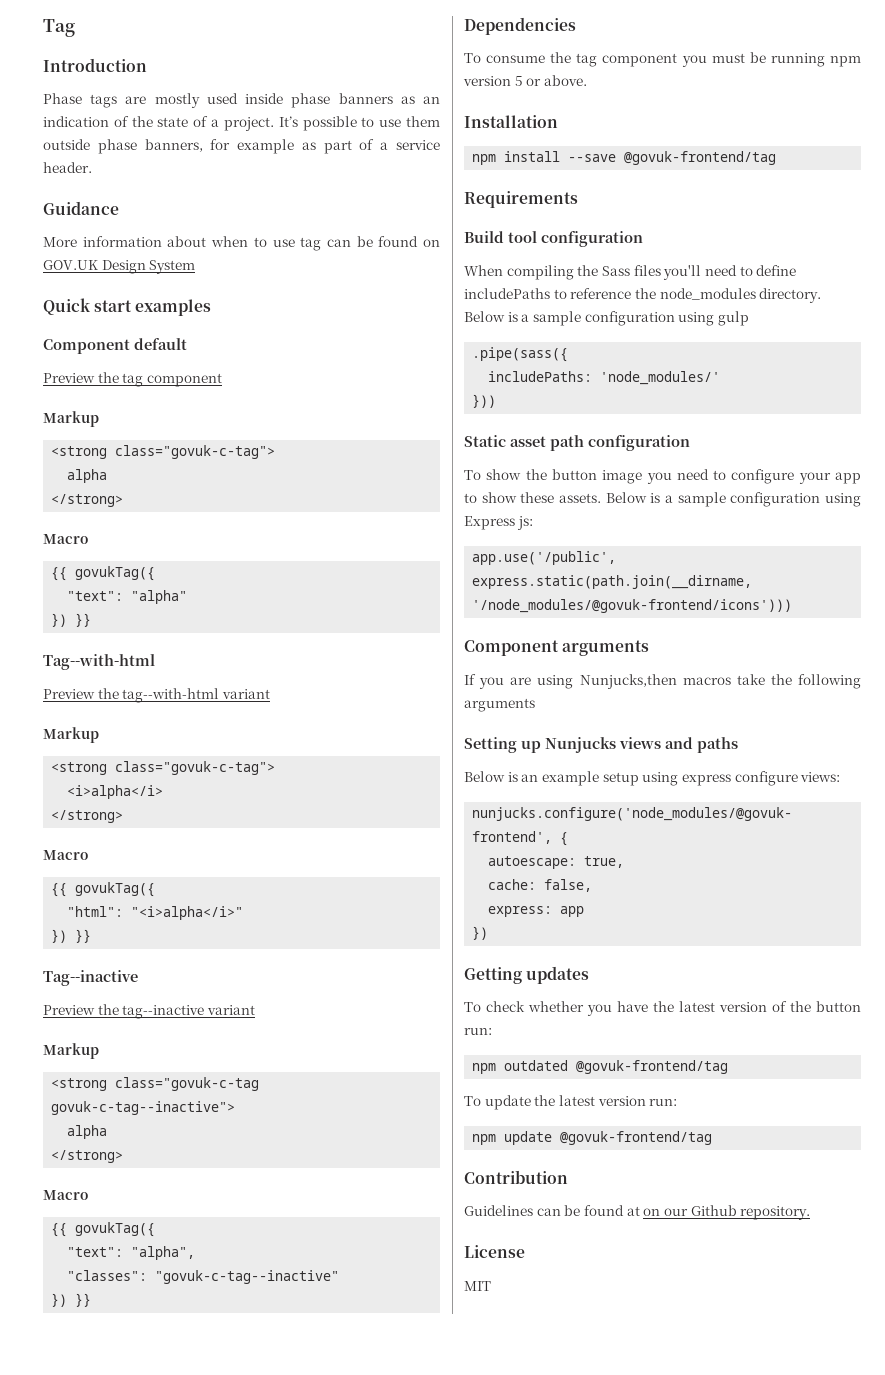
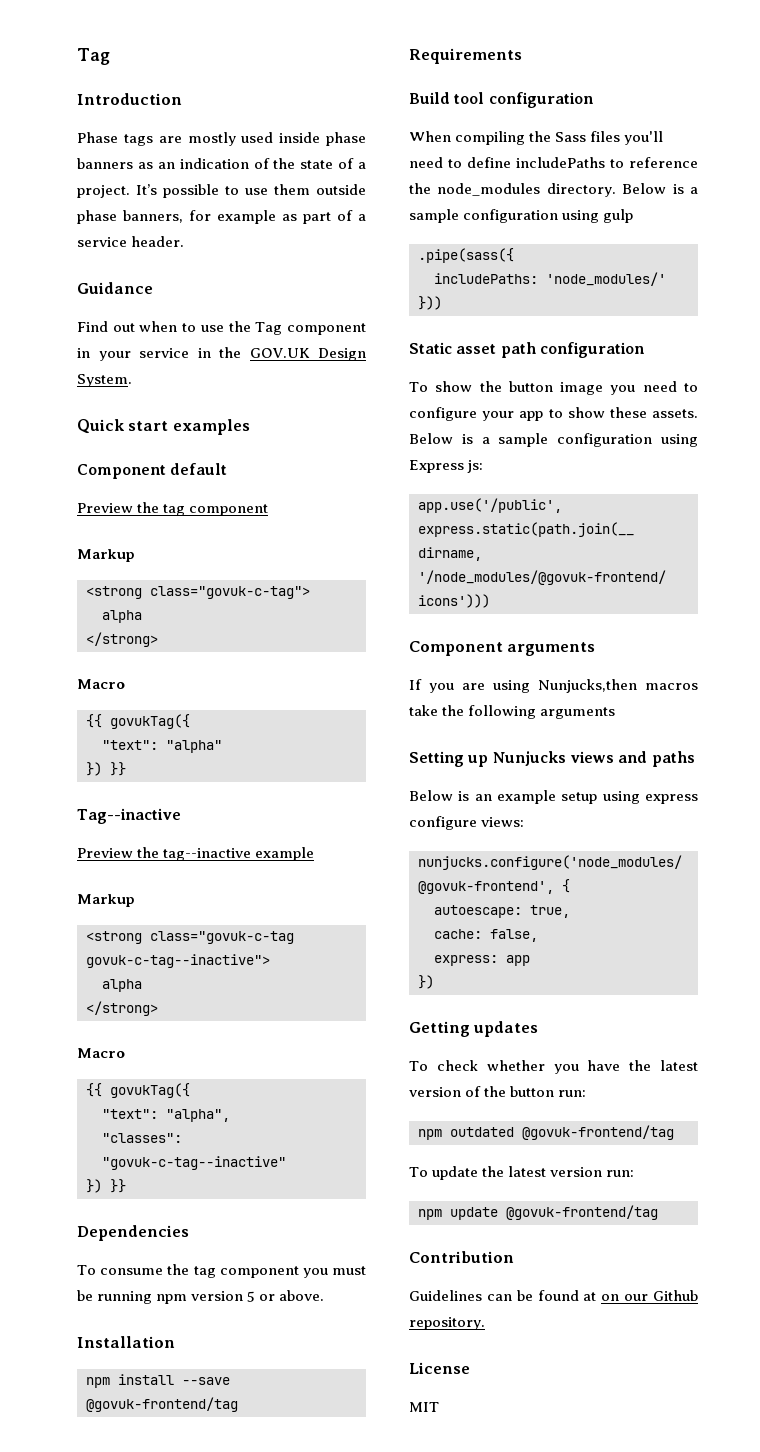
- More information about when to use tag can be found on GOV.UK Design System
+ Find out when to use the Tag component in your service in the GOV.UK Design System.
- Tag--with-html
- Preview the tag--with-html variant
- Markup
- <strong class="govuk-c-tag">
- <i>alpha</i>
- </strong>
- Macro
- {{ govukTag({
- "html": "<i>alpha</i>"
- }) }}
- Preview the tag--inactive variant
+ Preview the tag--inactive example

